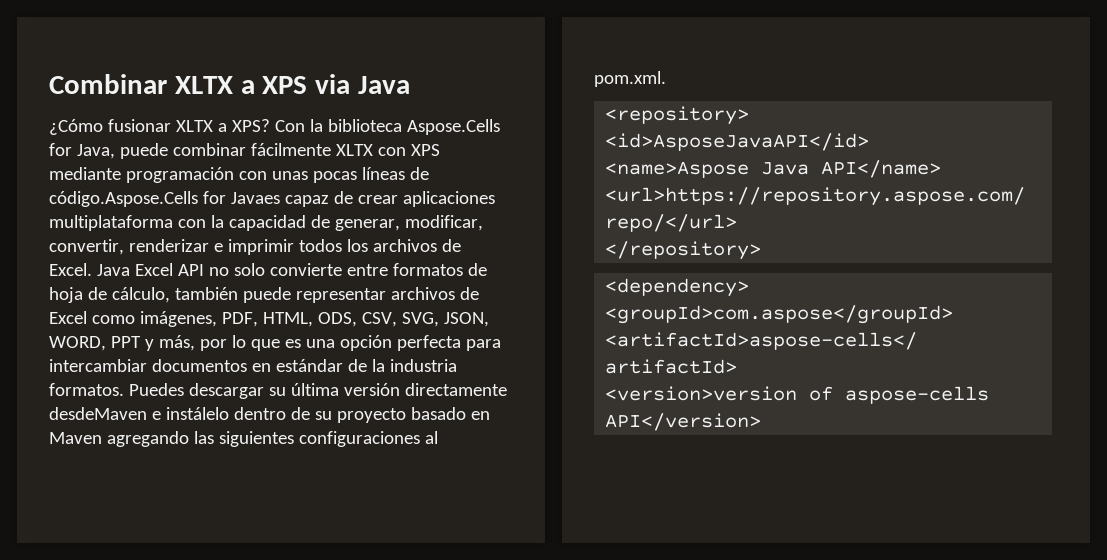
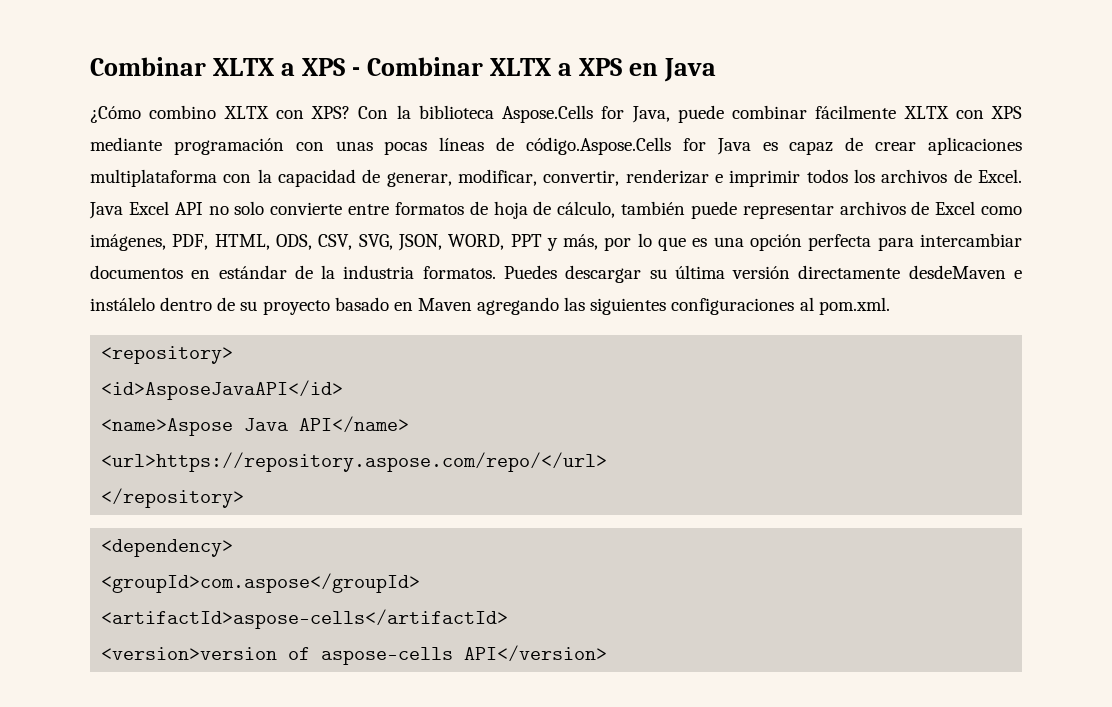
- Combinar XLTX a XPS via Java
+ Combinar XLTX a XPS - Combinar XLTX a XPS en Java
- ¿Cómo fusionar XLTX a XPS?
+ ¿Cómo combino XLTX con XPS?
- Con la biblioteca Aspose.Cells for Java, puede combinar fácilmente XLTX con XPS mediante programación con unas pocas líneas de código.Aspose.Cells for Javaes capaz de crear aplicaciones multiplataforma con la capacidad de generar, modificar, convertir, renderizar e imprimir todos los archivos de Excel.
+ Con la biblioteca Aspose.Cells for Java, puede combinar fácilmente XLTX con XPS mediante programación con unas pocas líneas de código.Aspose.Cells for Java es capaz de crear aplicaciones multiplataforma con la capacidad de generar, modificar, convertir, renderizar e imprimir todos los archivos de Excel.

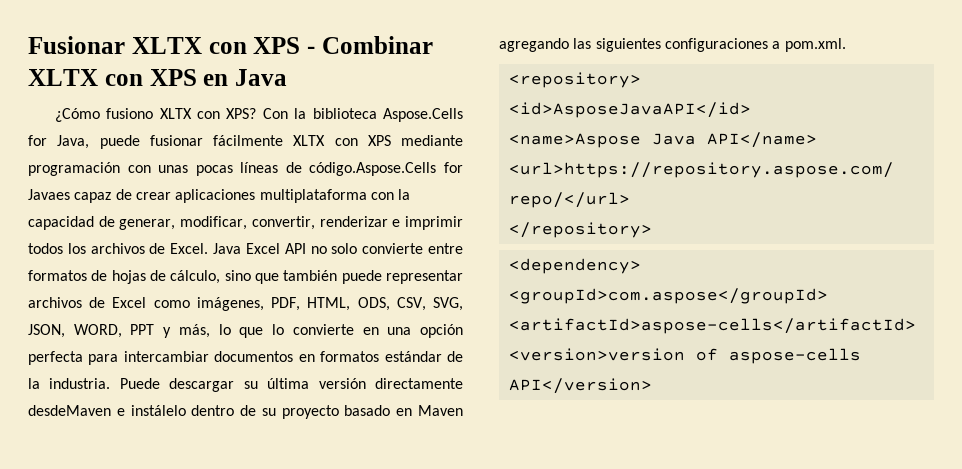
- Combinar XLTX a XPS - Combinar XLTX a XPS en Java
+ Fusionar XLTX con XPS - Combinar XLTX con XPS en Java
- ¿Cómo combino XLTX con XPS?
+ ¿Cómo fusiono XLTX con XPS?
- Con la biblioteca Aspose.Cells for Java, puede combinar fácilmente XLTX con XPS mediante programación con unas pocas líneas de código.Aspose.Cells for Java es capaz de crear aplicaciones multiplataforma con la capacidad de generar, modificar, convertir, renderizar e imprimir todos los archivos de Excel.
+ Con la biblioteca Aspose.Cells for Java, puede fusionar fácilmente XLTX con XPS mediante programación con unas pocas líneas de código.Aspose.Cells for Javaes capaz de crear aplicaciones multiplataforma con la capacidad de generar, modificar, convertir, renderizar e imprimir todos los archivos de Excel.
- Java Excel API no solo convierte entre formatos de hoja de cálculo, también puede representar archivos de Excel como imágenes, PDF, HTML, ODS, CSV, SVG, JSON, WORD, PPT y más, por lo que es una opción perfecta para intercambiar documentos en estándar de la industria formatos. Puedes descargar su última versión directamente desdeMaven e instálelo dentro de su proyecto basado en Maven agregando las siguientes configuraciones al pom.xml.
+ Java Excel API no solo convierte entre formatos de hojas de cálculo, sino que también puede representar archivos de Excel como imágenes, PDF, HTML, ODS, CSV, SVG, JSON, WORD, PPT y más, lo que lo convierte en una opción perfecta para intercambiar documentos en formatos estándar de la industria. Puede descargar su última versión directamente desdeMaven e instálelo dentro de su proyecto basado en Maven agregando las siguientes configuraciones a pom.xml.

